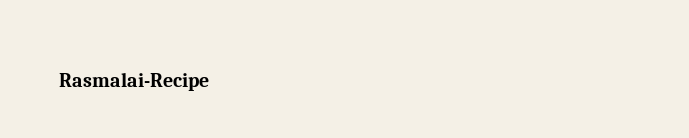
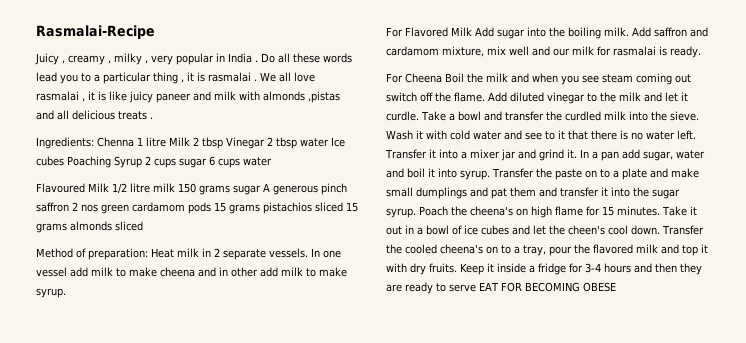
+ Juicy , creamy , milky , very popular in India . Do all these words lead you to a particular thing , it is rasmalai . We all love rasmalai , it is like juicy paneer and milk with almonds ,pistas and all delicious treats .
+ Ingredients: Chenna 1 litre Milk 2 tbsp Vinegar 2 tbsp water Ice cubes Poaching Syrup 2 cups sugar 6 cups water
+ Flavoured Milk 1/2 litre milk 150 grams sugar A generous pinch saffron 2 nos green cardamom pods 15 grams pistachios sliced 15 grams almonds sliced
+ Method of preparation: Heat milk in 2 separate vessels. In one vessel add milk to make cheena and in other add milk to make syrup.
+ For Flavored Milk Add sugar into the boiling milk. Add saffron and cardamom mixture, mix well and our milk for rasmalai is ready.
+ For Cheena Boil the milk and when you see steam coming out switch off the flame. Add diluted vinegar to the milk and let it curdle. Take a bowl and transfer the curdled milk into the sieve. Wash it with cold water and see to it that there is no water left. Transfer it into a mixer jar and grind it. In a pan add sugar, water and boil it into syrup. Transfer the paste on to a plate and make small dumplings and pat them and transfer it into the sugar syrup. Poach the cheena's on high flame for 15 minutes. Take it out in a bowl of ice cubes and let the cheen's cool down. Transfer the cooled cheena's on to a tray, pour the flavored milk and top it with dry fruits. Keep it inside a fridge for 3-4 hours and then they are ready to serve EAT FOR BECOMING OBESE

